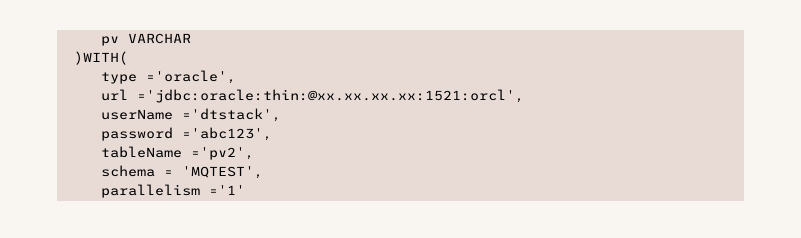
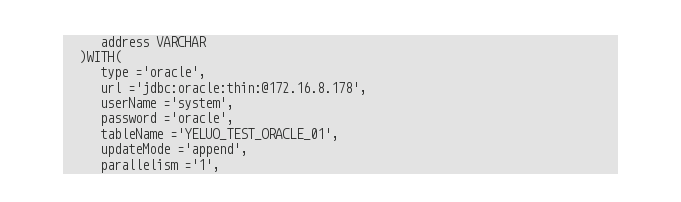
- pv VARCHAR
+ address VARCHAR
- url ='jdbc:oracle:thin:@xx.xx.xx.xx:1521:orcl',
+ url ='jdbc:oracle:thin:@172.16.8.178',
- userName ='dtstack',
+ userName ='system',
- password ='abc123',
+ password ='oracle',
- tableName ='pv2',
- schema = 'MQTEST',
+ tableName ='YELUO_TEST_ORACLE_01',
+ updateMode ='append',
- parallelism ='1'
+ parallelism ='1',

